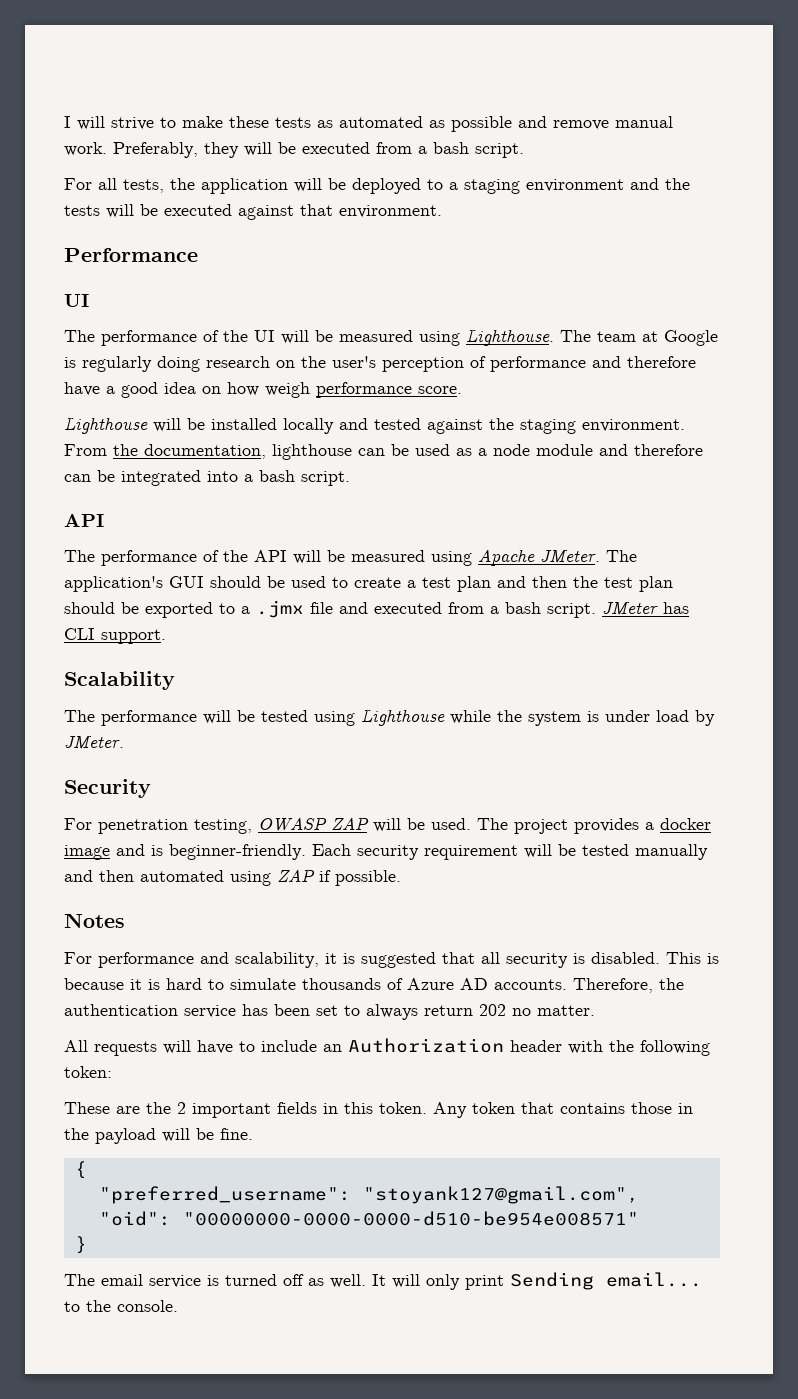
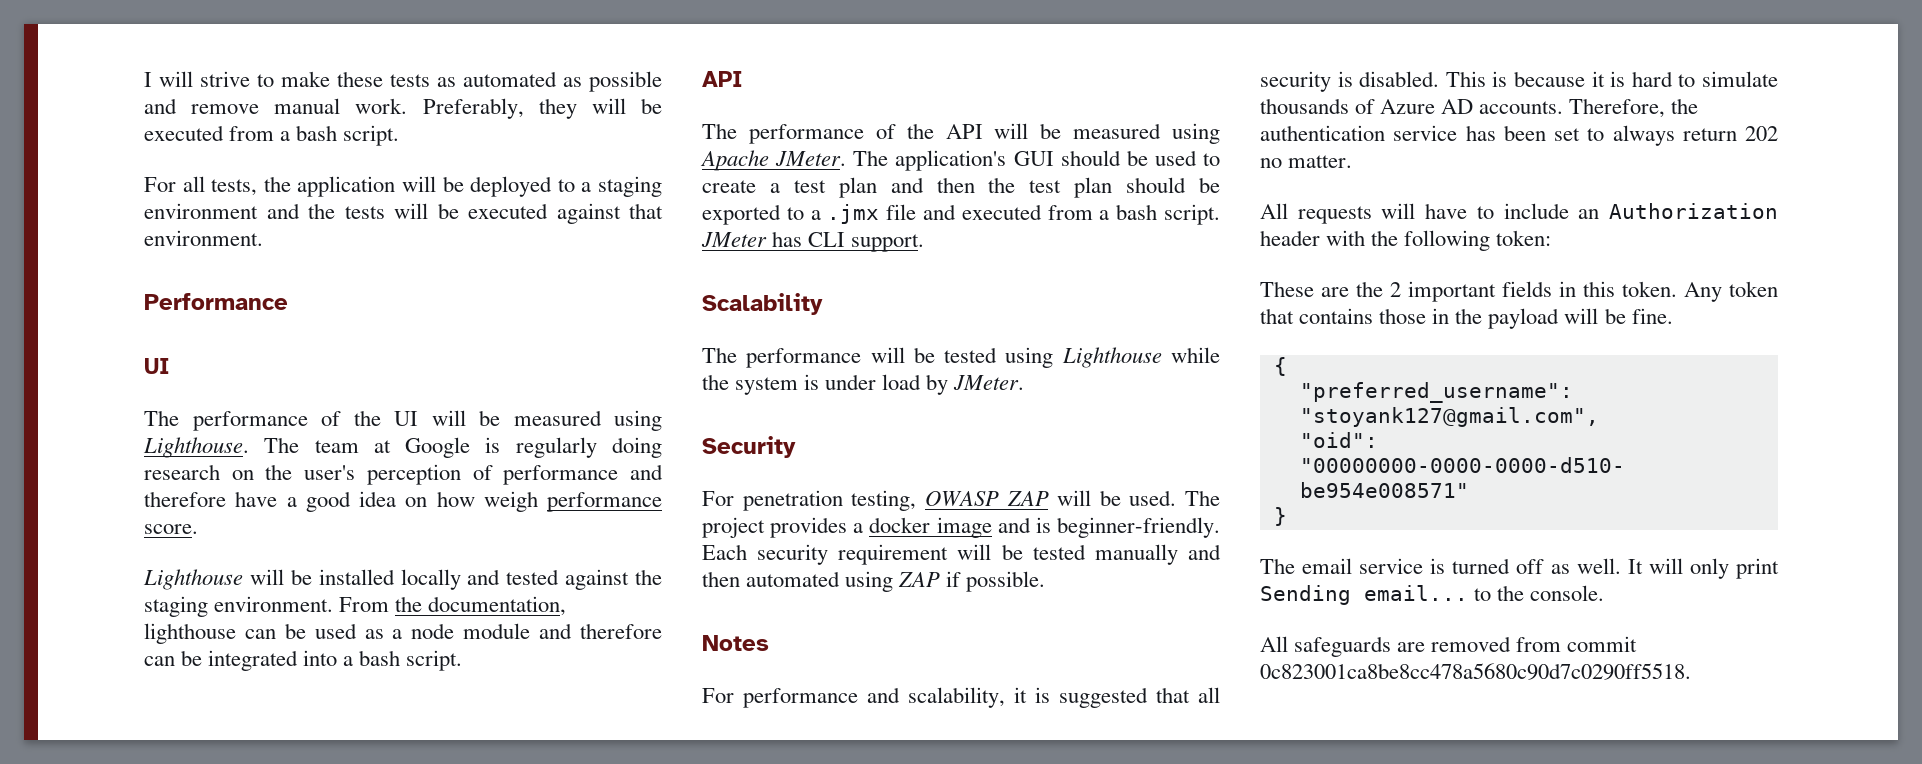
+ All safeguards are removed from commit 0c823001ca8be8cc478a5680c90d7c0290ff5518.

